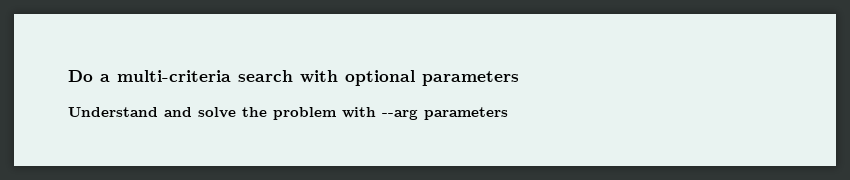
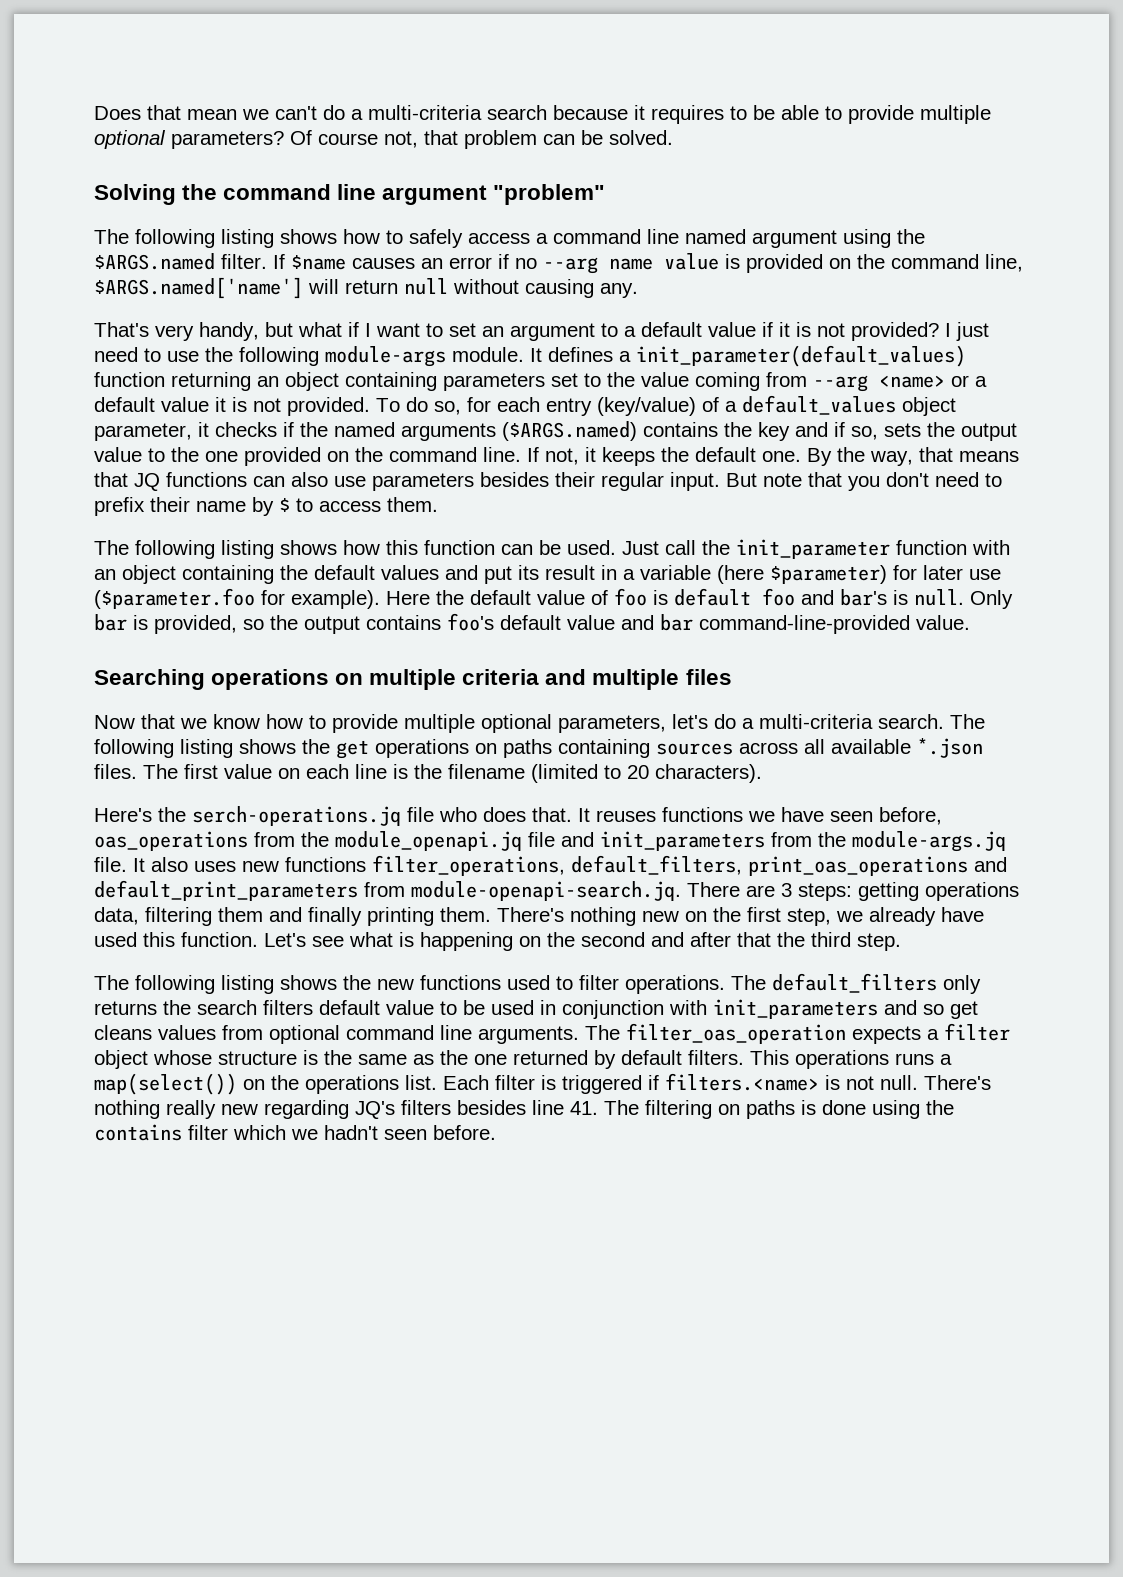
- Do a multi-criteria search with optional parameters
- Understand and solve the problem with --arg parameters
+ Does that mean we can't do a multi-criteria search because it requires to be able to provide multiple optional parameters? Of course not, that problem can be solved.
+ Solving the command line argument "problem"
+ The following listing shows how to safely access a command line named argument using the $ARGS.named filter. If $name causes an error if no --arg name value is provided on the command line, $ARGS.named['name'] will return null without causing any.
+ That's very handy, but what if I want to set an argument to a default value if it is not provided? I just need to use the following module-args module. It defines a init_parameter(default_values) function returning an object containing parameters set to the value coming from --arg <name> or a default value it is not provided. To do so, for each entry (key/value) of a default_values object parameter, it checks if the named arguments ($ARGS.named) contains the key and if so, sets the output value to the one provided on the command line. If not, it keeps the default one. By the way, that means that JQ functions can also use parameters besides their regular input. But note that you don't need to prefix their name by $ to access them.
+ The following listing shows how this function can be used. Just call the init_parameter function with an object containing the default values and put its result in a variable (here $parameter) for later use ($parameter.foo for example). Here the default value of foo is default foo and bar's is null. Only bar is provided, so the output contains foo's default value and bar command-line-provided value.
+ Searching operations on multiple criteria and multiple files
+ Now that we know how to provide multiple optional parameters, let's do a multi-criteria search. The following listing shows the get operations on paths containing sources across all available *.json files. The first value on each line is the filename (limited to 20 characters).
+ Here's the serch-operations.jq file who does that. It reuses functions we have seen before, oas_operations from the module_openapi.jq file and init_parameters from the module-args.jq file. It also uses new functions filter_operations, default_filters, print_oas_operations and default_print_parameters from module-openapi-search.jq. There are 3 steps: getting operations data, filtering them and finally printing them. There's nothing new on the first step, we already have used this function. Let's see what is happening on the second and after that the third step.
+ The following listing shows the new functions used to filter operations. The default_filters only returns the search filters default value to be used in conjunction with init_parameters and so get cleans values from optional command line arguments. The filter_oas_operation expects a filter object whose structure is the same as the one returned by default filters. This operations runs a map(select()) on the operations list. Each filter is triggered if filters.<name> is not null. There's nothing really new regarding JQ's filters besides line 41. The filtering on paths is done using the contains filter which we hadn't seen before.

